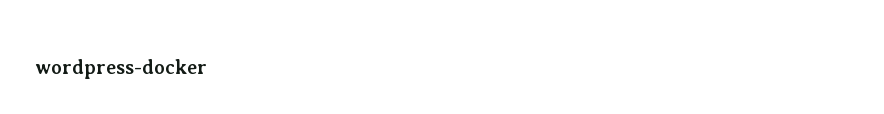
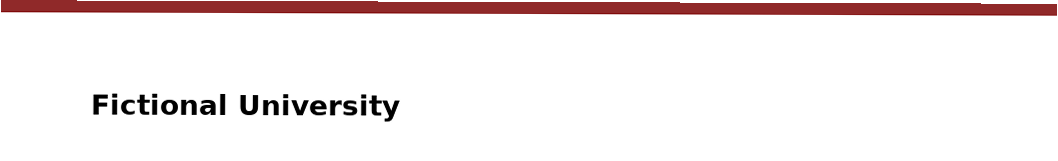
- wordpress-docker
+ Fictional University

